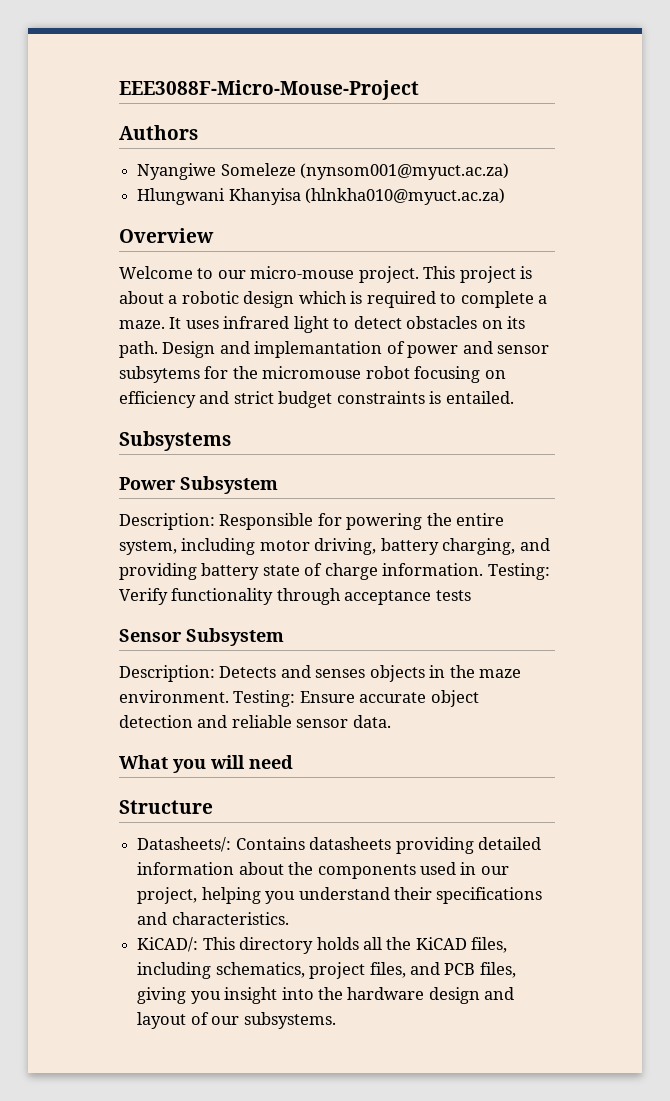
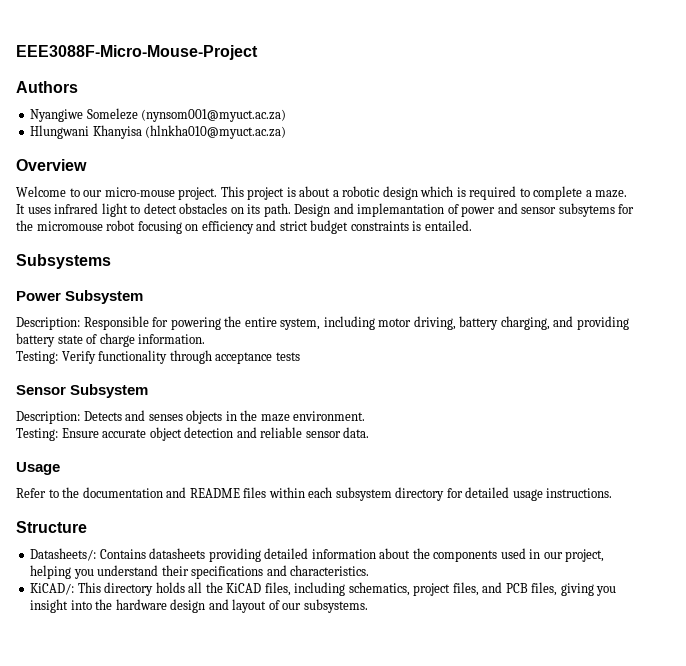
- Description: Responsible for powering the entire system, including motor driving, battery charging, and providing battery state of charge information. Testing: Verify functionality through acceptance tests
+ Description: Responsible for powering the entire system, including motor driving, battery charging, and providing battery state of charge information.
+ Testing: Verify functionality through acceptance tests
- Description: Detects and senses objects in the maze environment. Testing: Ensure accurate object detection and reliable sensor data.
+ Description: Detects and senses objects in the maze environment.
+ Testing: Ensure accurate object detection and reliable sensor data.
- What you will need
+ Usage
+ Refer to the documentation and README files within each subsystem directory for detailed usage instructions.

